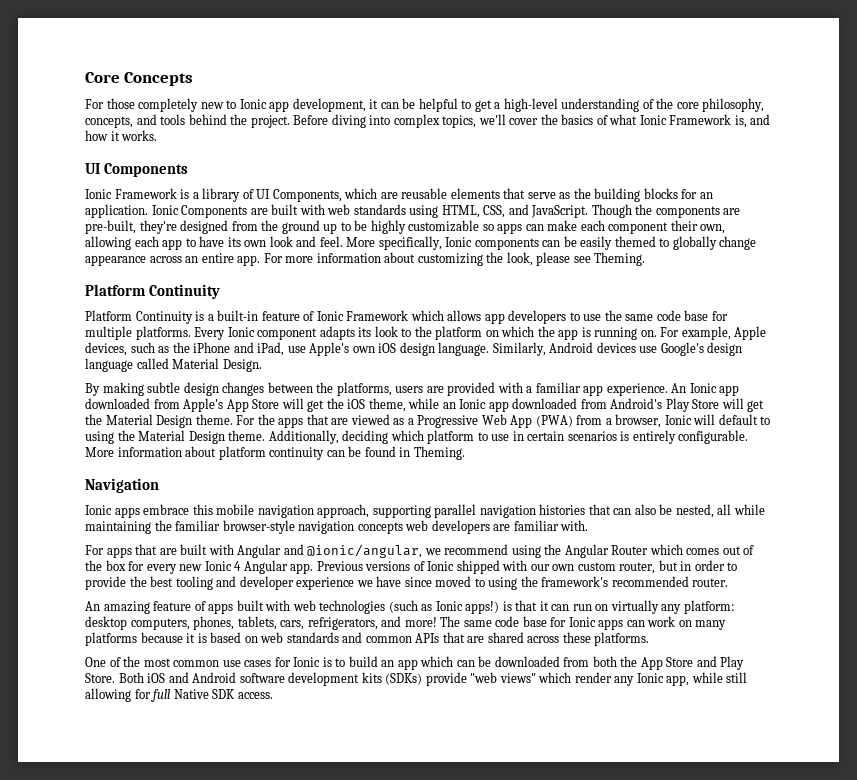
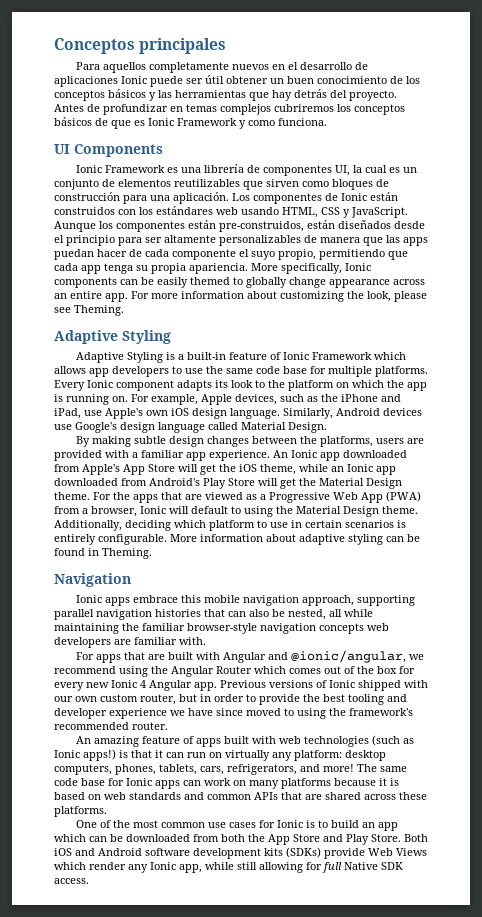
- Core Concepts
- For those completely new to Ionic app development, it can be helpful to get a high-level understanding of the core philosophy, concepts, and tools behind the project. Before diving into complex topics, we'll cover the basics of what Ionic Framework is, and how it works.
+ Conceptos principales
+ Para aquellos completamente nuevos en el desarrollo de aplicaciones Ionic puede ser útil obtener un buen conocimiento de los conceptos básicos y las herramientas que hay detrás del proyecto. Antes de profundizar en temas complejos cubriremos los conceptos básicos de que es Ionic Framework y como funciona.
  UI Components
- Ionic Framework is a library of UI Components, which are reusable elements that serve as the building blocks for an application. Ionic Components are built with web standards using HTML, CSS, and JavaScript. Though the components are pre-built, they're designed from the ground up to be highly customizable so apps can make each component their own, allowing each app to have its own look and feel.
+ Ionic Framework es una librería de componentes UI, la cual es un conjunto de elementos reutilizables que sirven como bloques de construcción para una aplicación. Los componentes de Ionic están construidos con los estándares web usando HTML, CSS y JavaScript. Aunque los componentes están pre-construidos, están diseñados desde el principio para ser altamente personalizables de manera que las apps puedan hacer de cada componente el suyo propio, permitiendo que cada app tenga su propia apariencia.
  For more information about customizing the look, please see Theming.
- Platform Continuity
- Platform Continuity is a built-in feature of Ionic Framework which allows app developers to use the same code base for multiple platforms.
+ Adaptive Styling
+ Adaptive Styling is a built-in feature of Ionic Framework which allows app developers to use the same code base for multiple platforms.
- More information about platform continuity can be found in Theming.
+ More information about adaptive styling can be found in Theming.
- Both iOS and Android software development kits (SDKs) provide "web views" which render any Ionic app, while still allowing for full Native SDK access.
+ Both iOS and Android software development kits (SDKs) provide Web Views which render any Ionic app, while still allowing for full Native SDK access.

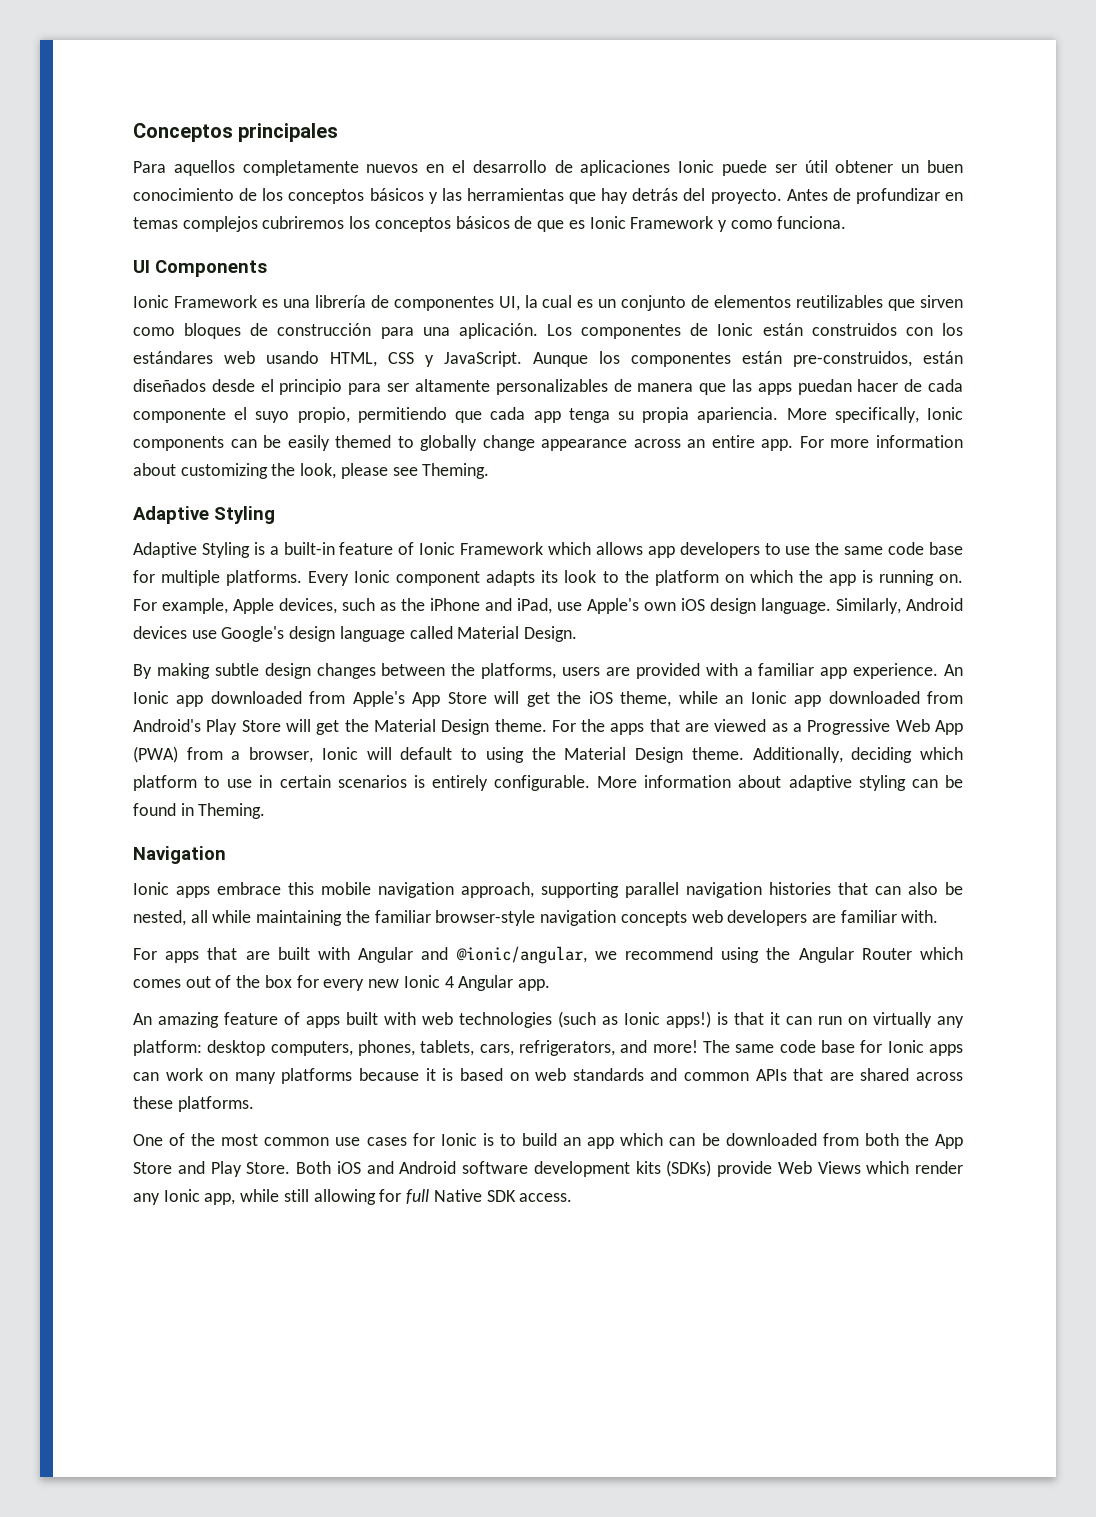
- Previous versions of Ionic shipped with our own custom router, but in order to provide the best tooling and developer experience we have since moved to using the framework's recommended router.

